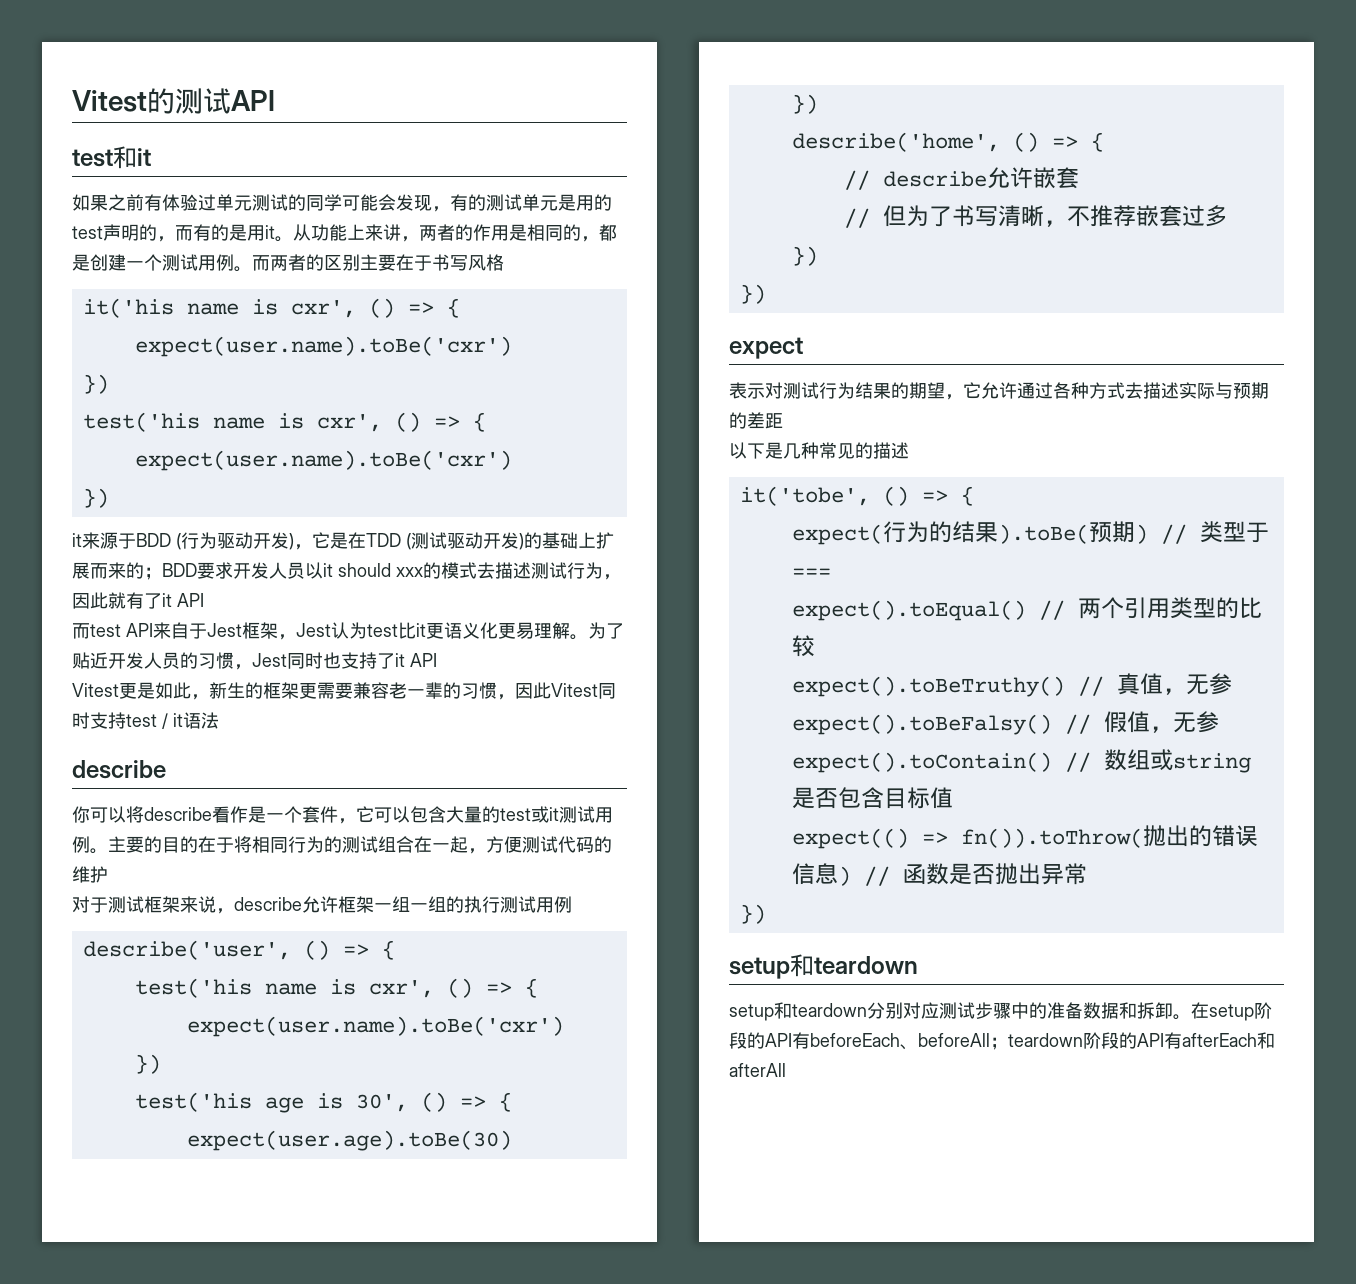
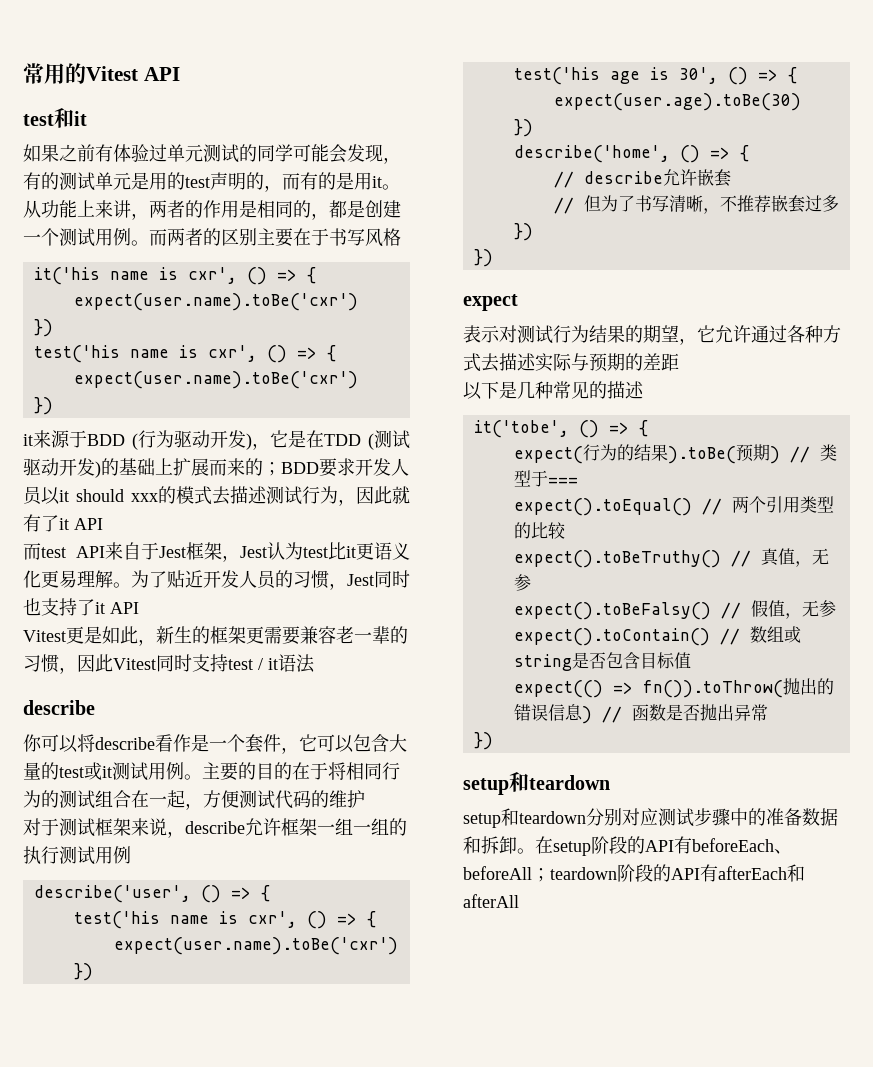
- Vitest的测试API
+ 常用的Vitest API

